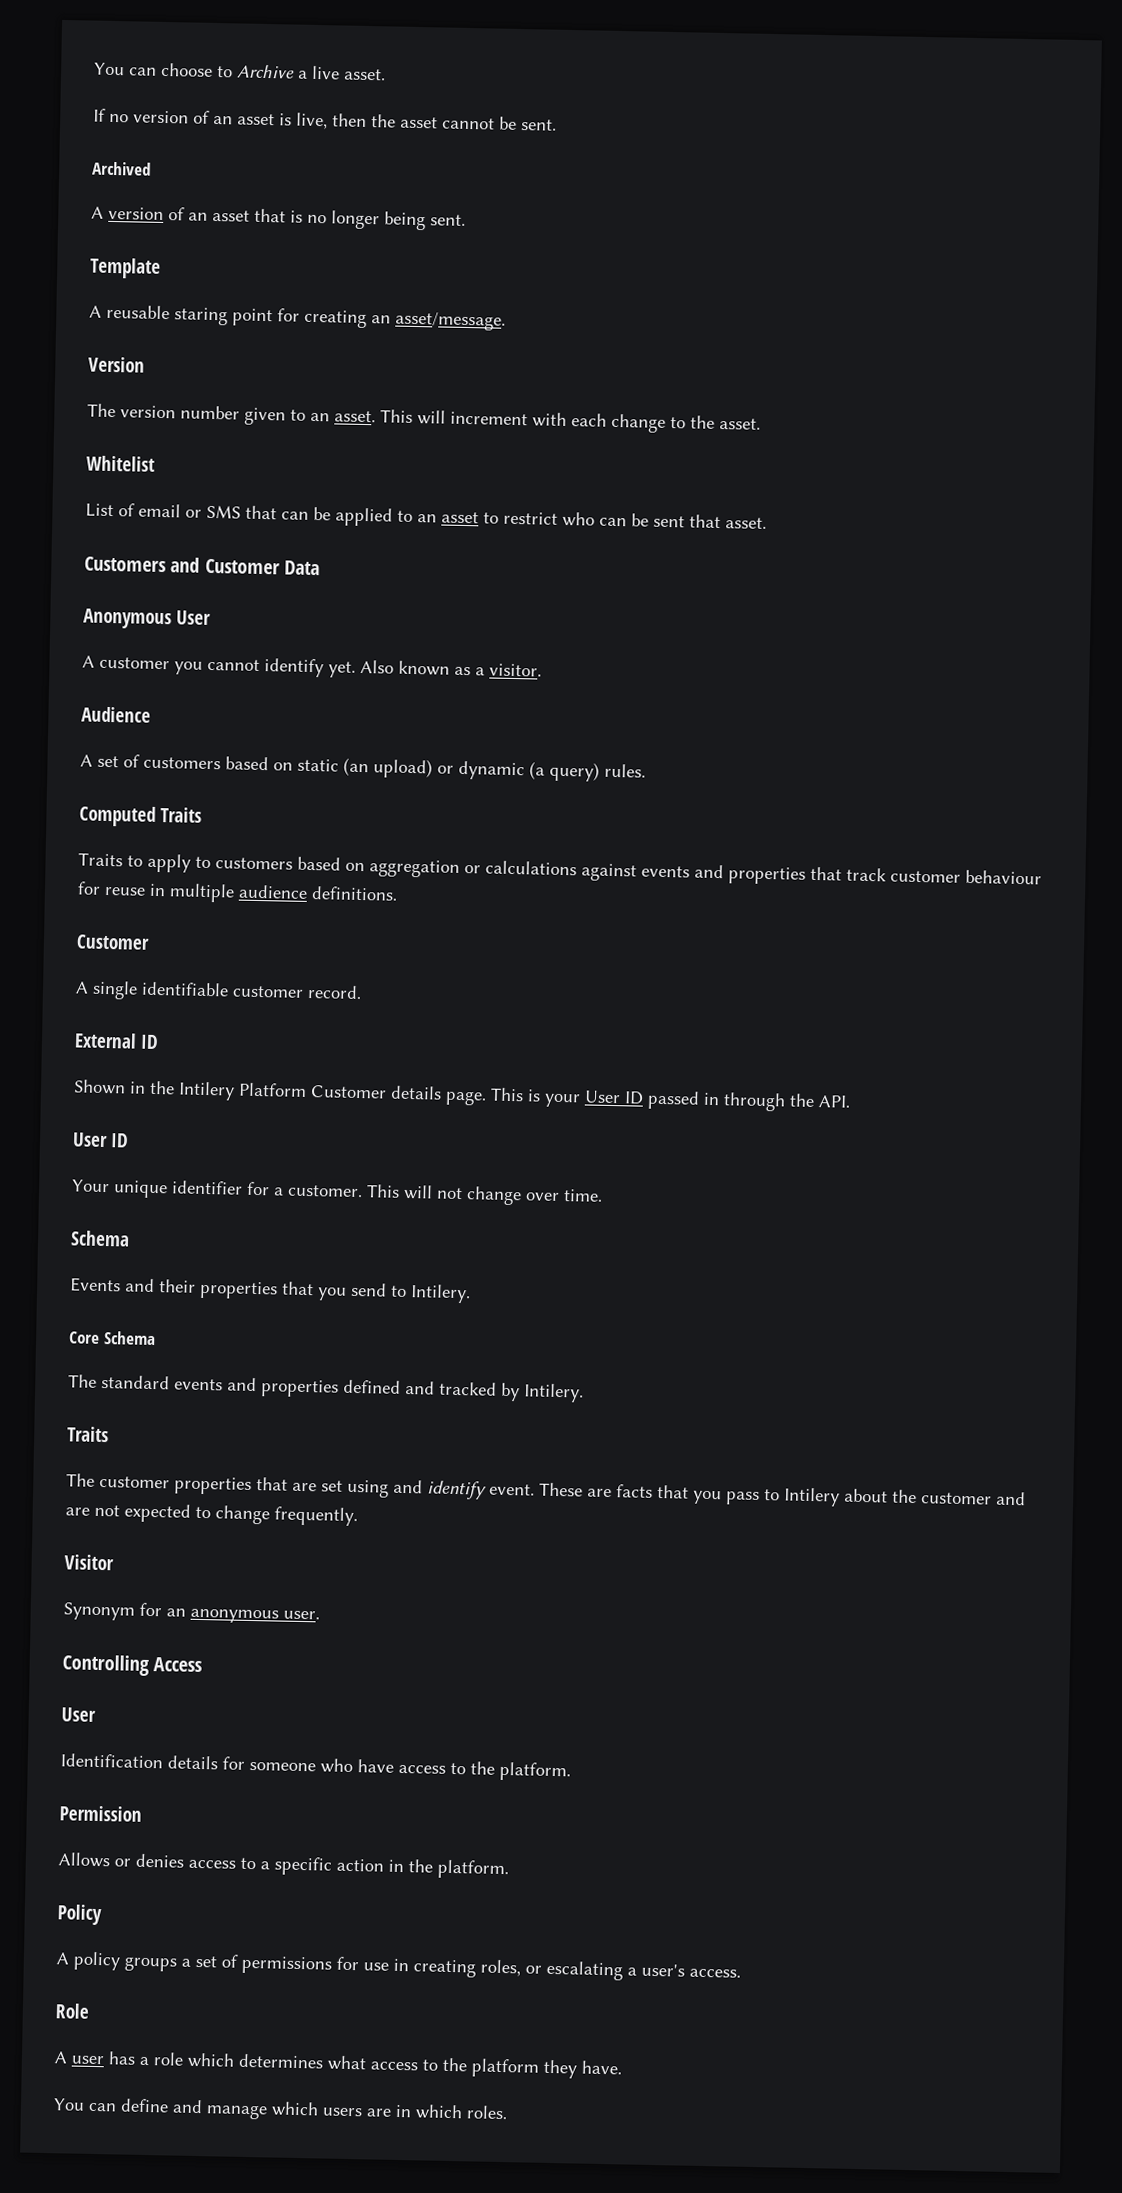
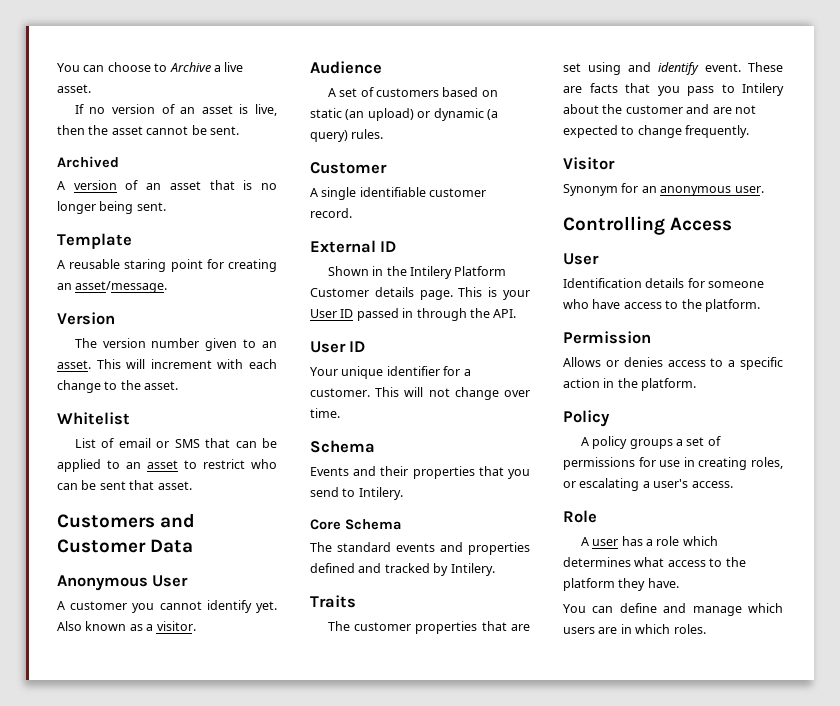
- Computed Traits
- Traits to apply to customers based on aggregation or calculations against events and properties that track customer behaviour for reuse in multiple audience definitions.

